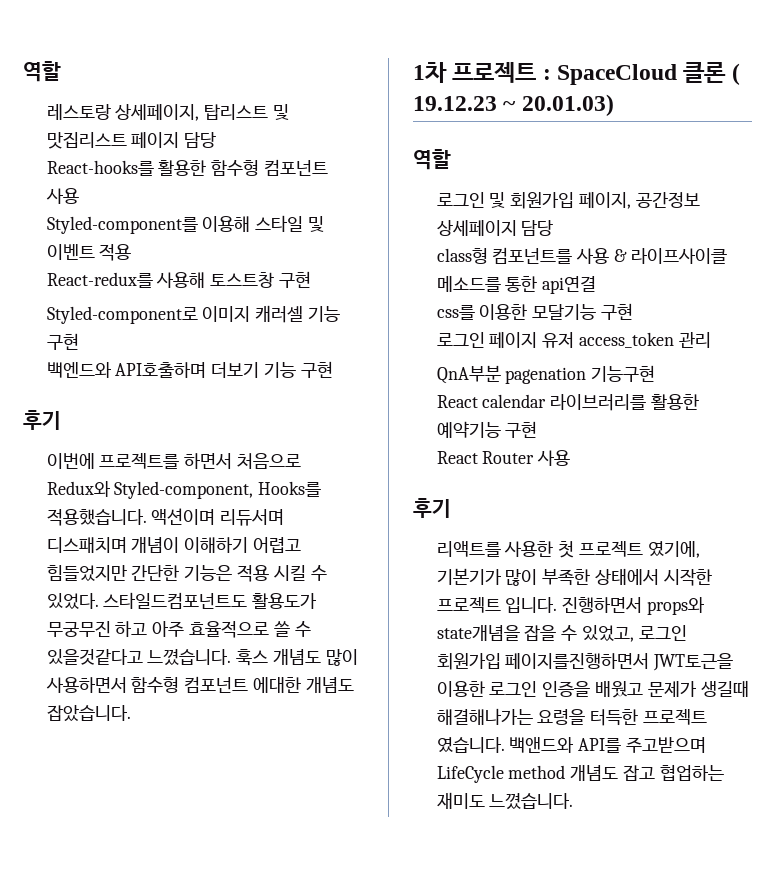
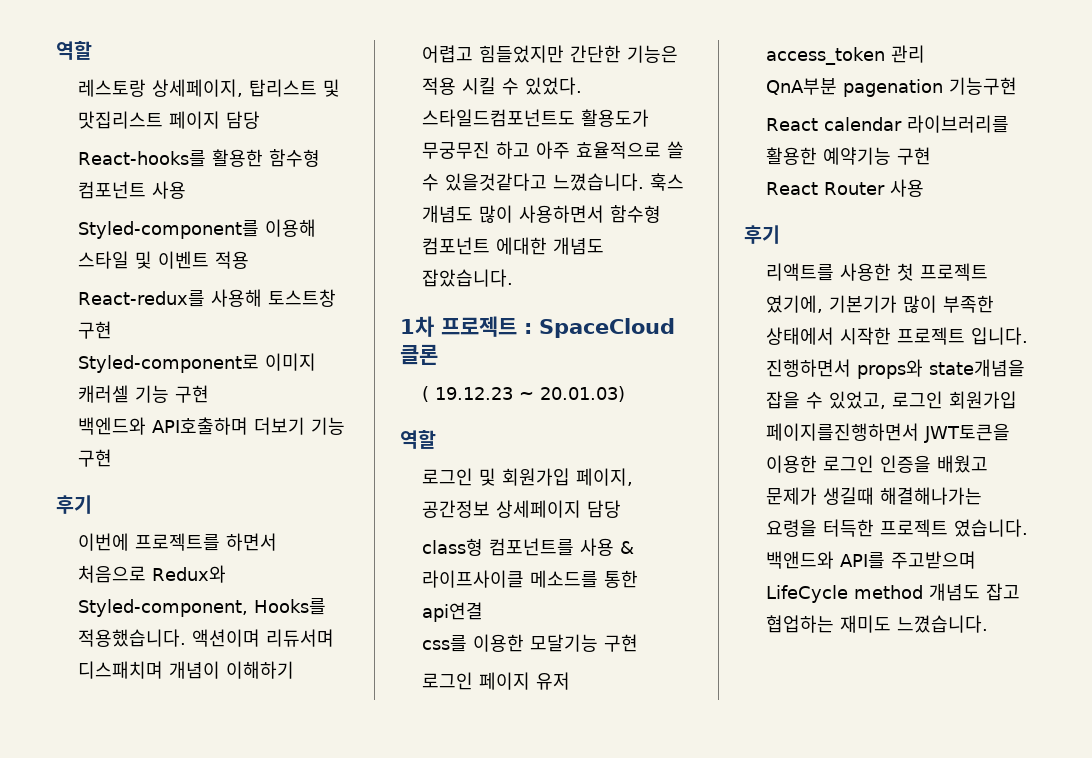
- 1차 프로젝트 : SpaceCloud 클론 ( 19.12.23 ~ 20.01.03)
+ 1차 프로젝트 : SpaceCloud 클론
+ ( 19.12.23 ~ 20.01.03)
- 진행하면서 props와 state개념을 잡을 수 있었고, 로그인 회원가입 페이지를진행하면서 JWT토근을 이용한 로그인 인증을 배웠고 문제가 생길때 해결해나가는 요령을 터득한 프로젝트 였습니다.
+ 진행하면서 props와 state개념을 잡을 수 있었고, 로그인 회원가입 페이지를진행하면서 JWT토큰을 이용한 로그인 인증을 배웠고 문제가 생길때 해결해나가는 요령을 터득한 프로젝트 였습니다.

